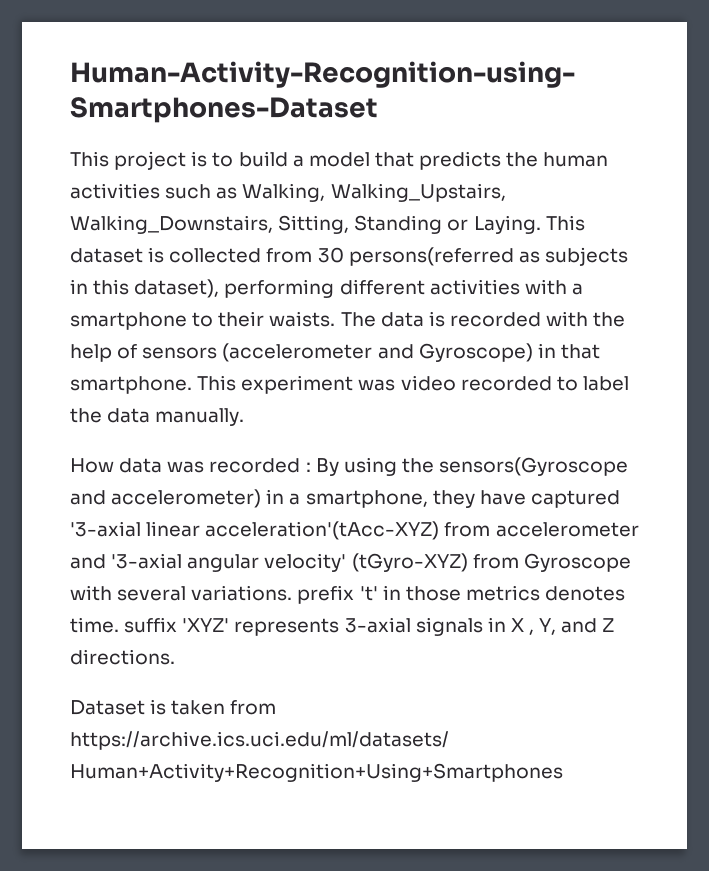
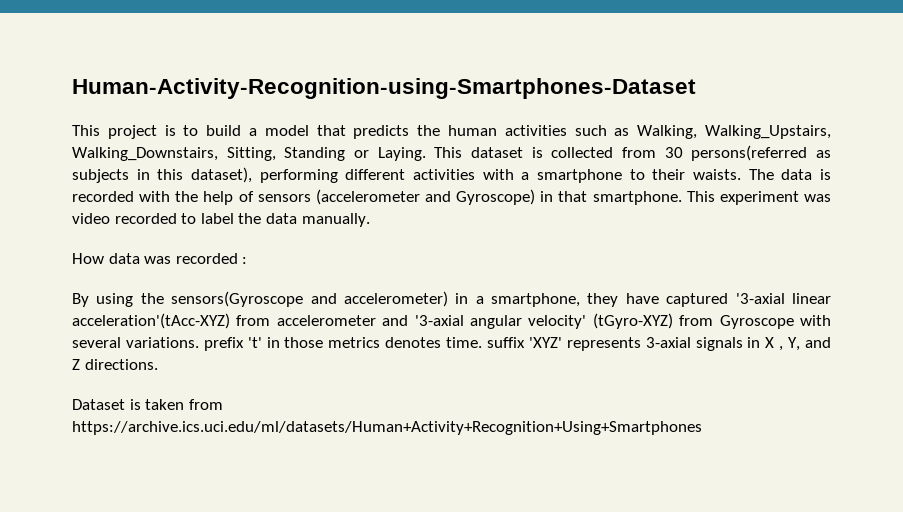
- How data was recorded : By using the sensors(Gyroscope and accelerometer) in a smartphone, they have captured '3-axial linear acceleration'(tAcc-XYZ) from accelerometer and '3-axial angular velocity' (tGyro-XYZ) from Gyroscope with several variations. prefix 't' in those metrics denotes time. suffix 'XYZ' represents 3-axial signals in X , Y, and Z directions.
+ How data was recorded :
+ By using the sensors(Gyroscope and accelerometer) in a smartphone, they have captured '3-axial linear acceleration'(tAcc-XYZ) from accelerometer and '3-axial angular velocity' (tGyro-XYZ) from Gyroscope with several variations. prefix 't' in those metrics denotes time. suffix 'XYZ' represents 3-axial signals in X , Y, and Z directions.

